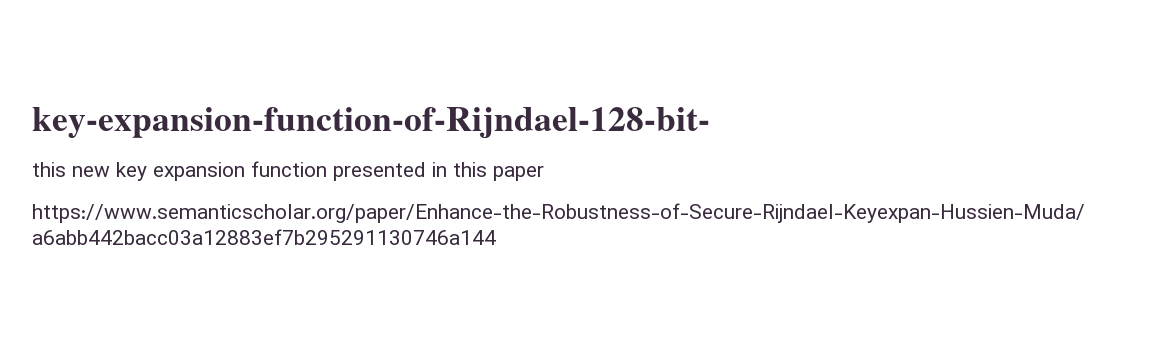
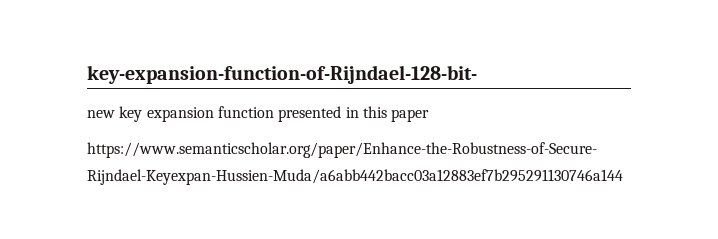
- this new key expansion function presented in this paper
+ new key expansion function presented in this paper

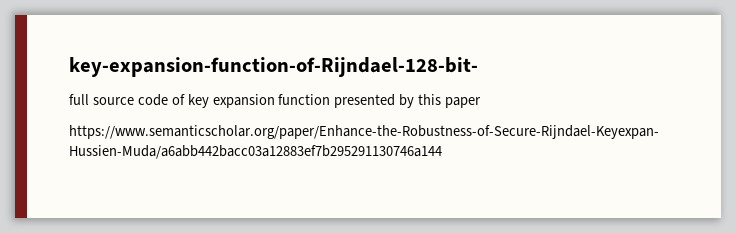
- new key expansion function presented in this paper
+ full source code of key expansion function presented by this paper

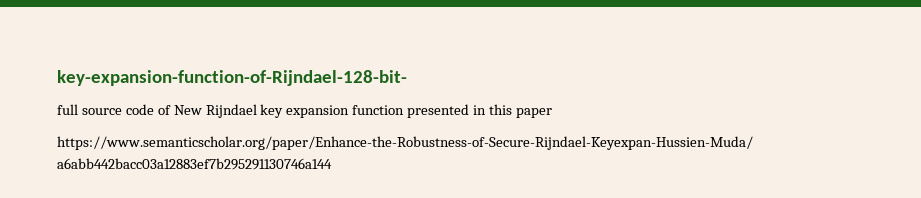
- full source code of key expansion function presented by this paper
+ full source code of New Rijndael key expansion function presented in this paper

